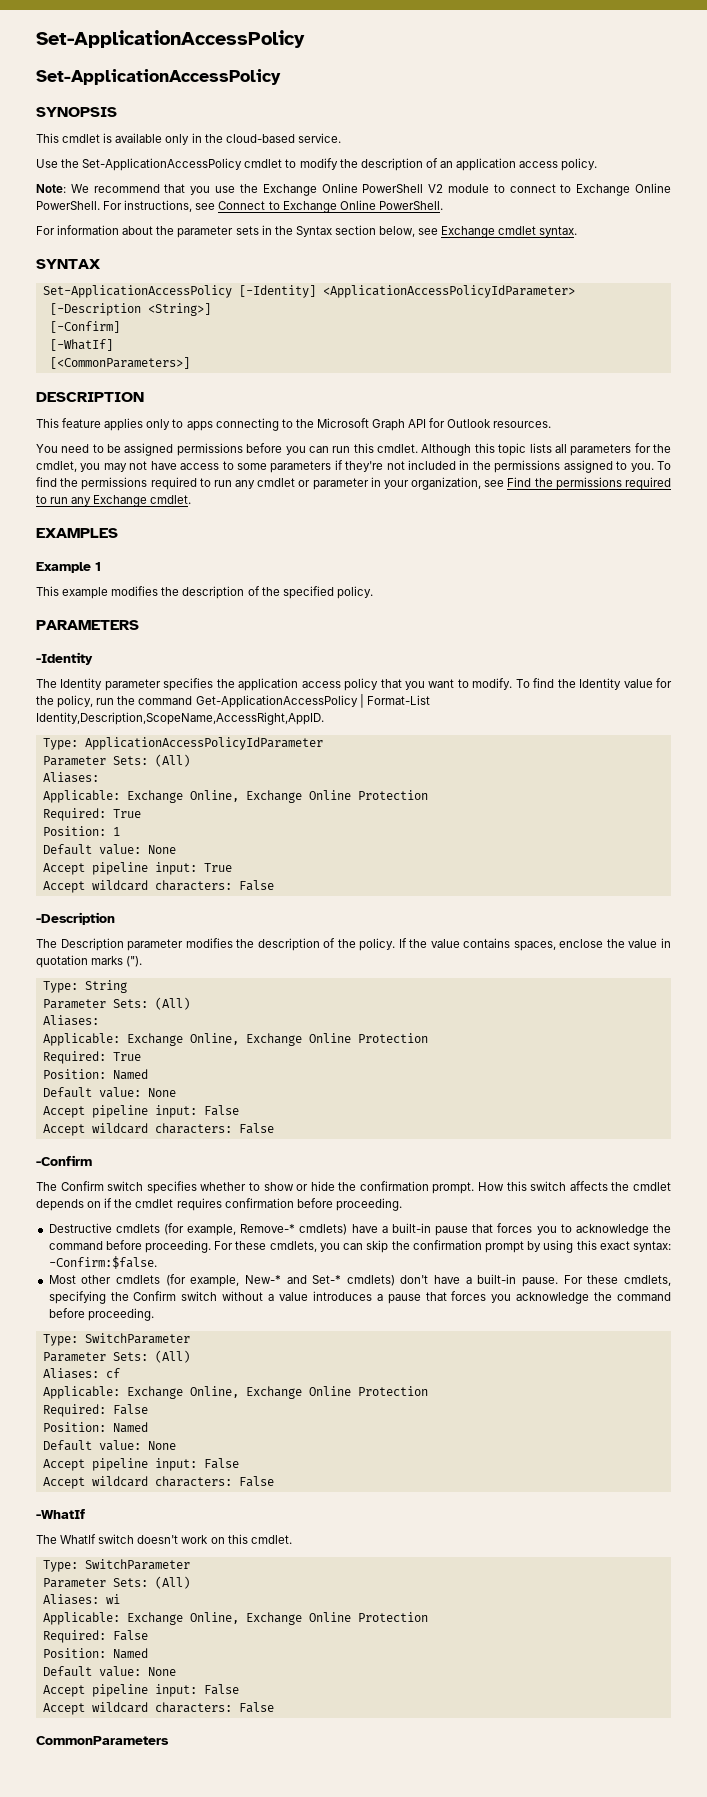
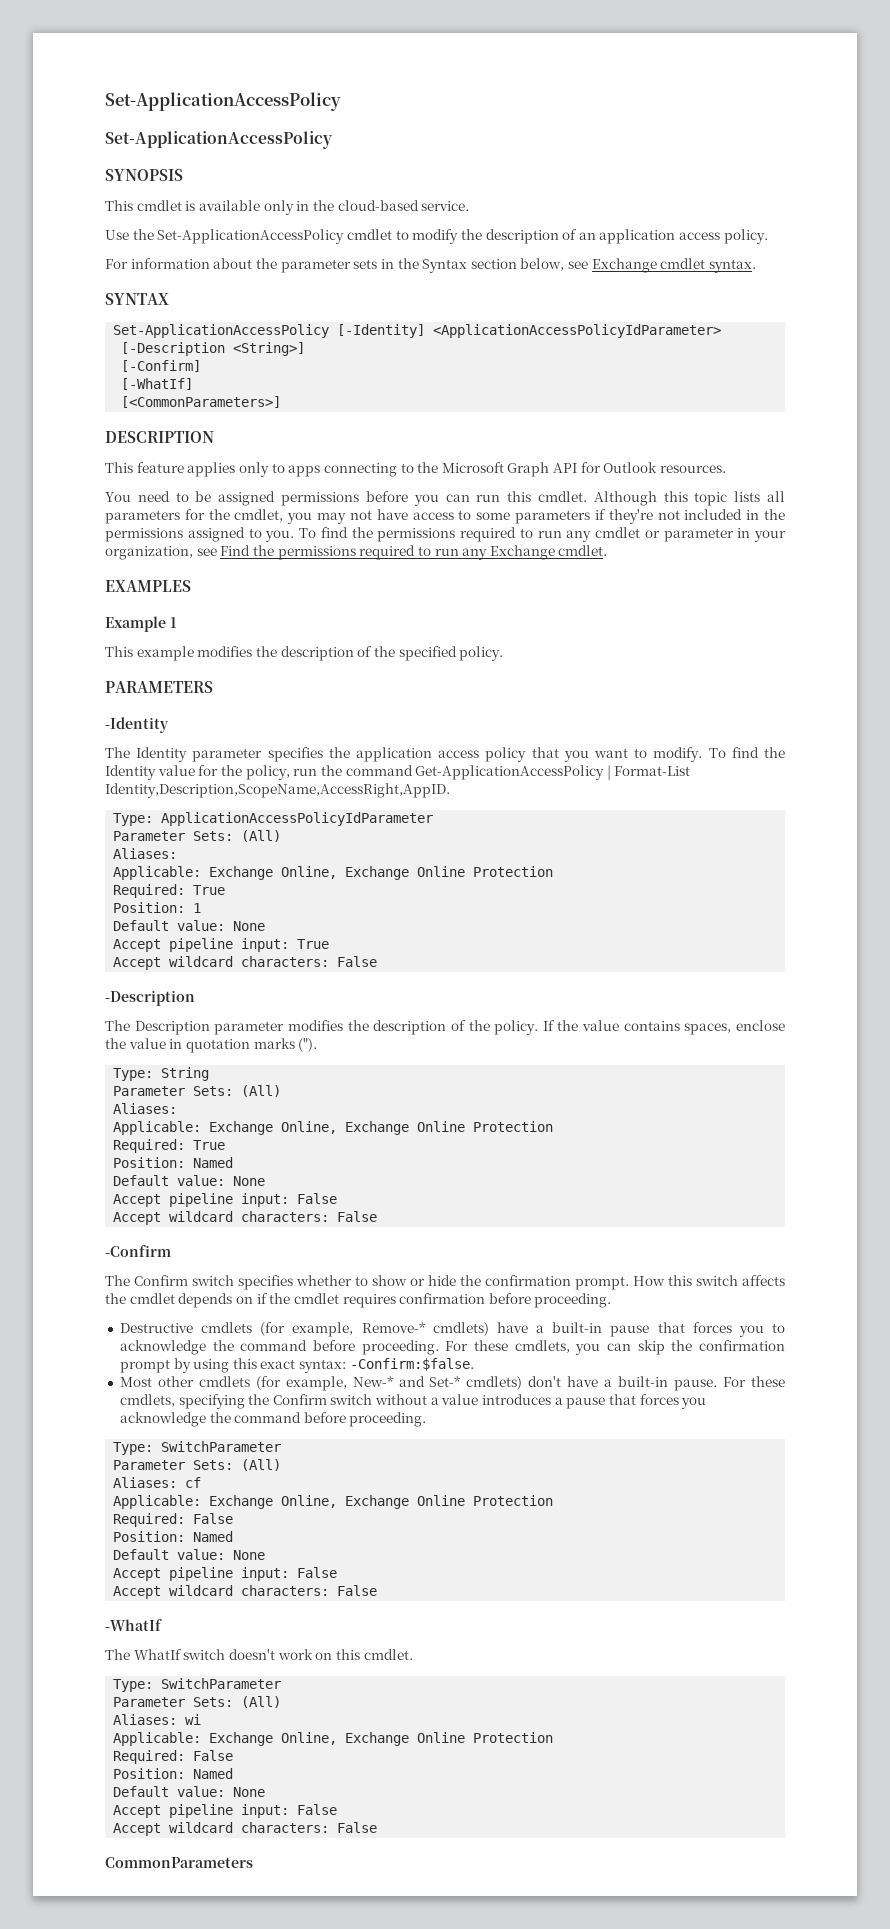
- Note: We recommend that you use the Exchange Online PowerShell V2 module to connect to Exchange Online PowerShell. For instructions, see Connect to Exchange Online PowerShell.

